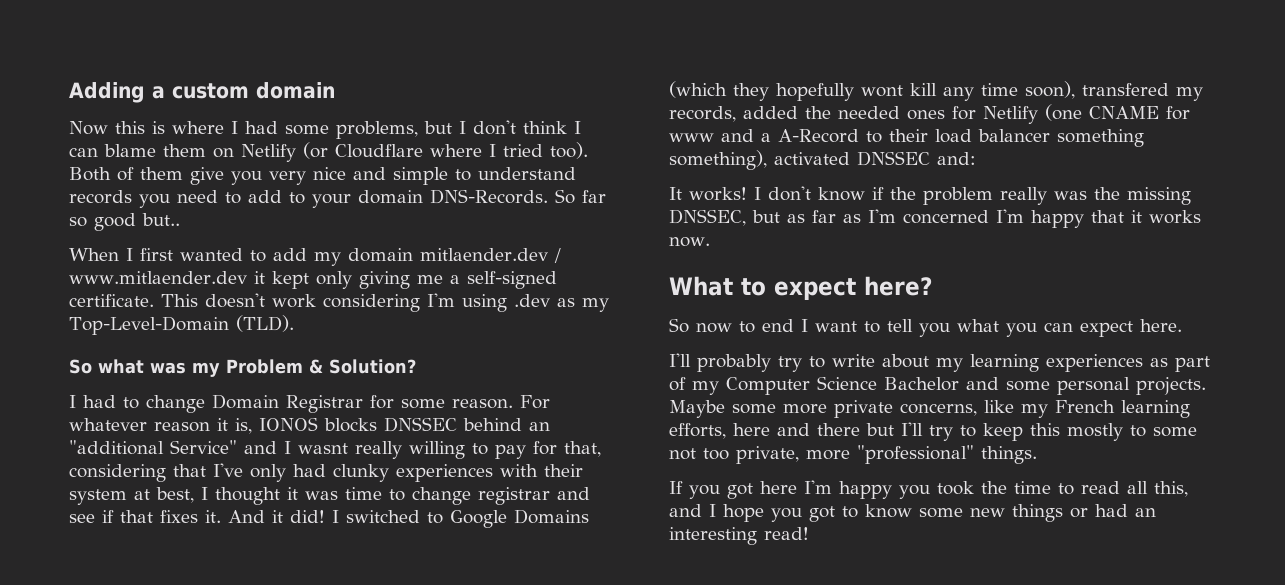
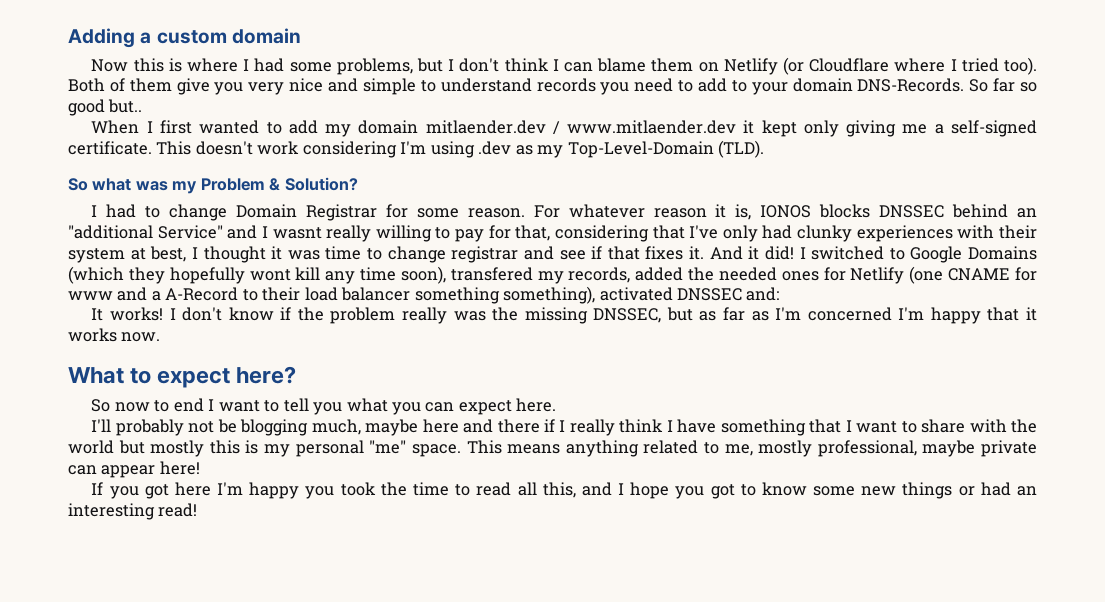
- I'll probably try to write about my learning experiences as part of my Computer Science Bachelor and some personal projects. Maybe some more private concerns, like my French learning efforts, here and there but I'll try to keep this mostly to some not too private, more "professional" things.
+ I'll probably not be blogging much, maybe here and there if I really think I have something that I want to share with the world but mostly this is my personal "me" space. This means anything related to me, mostly professional, maybe private can appear here!

